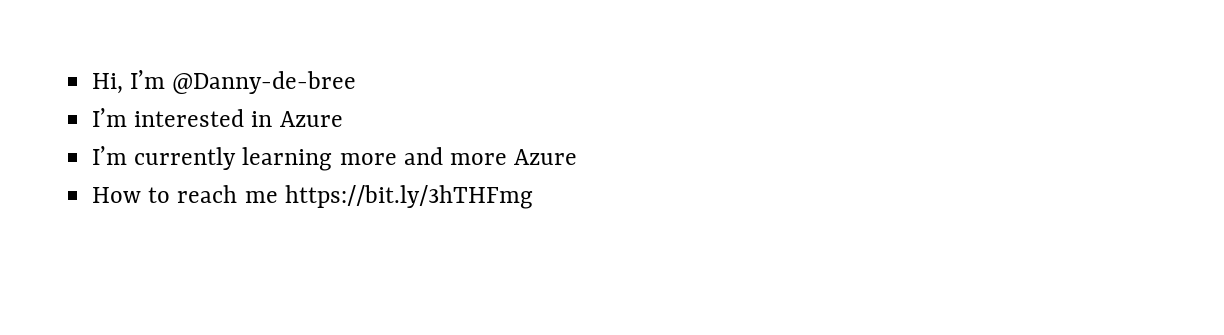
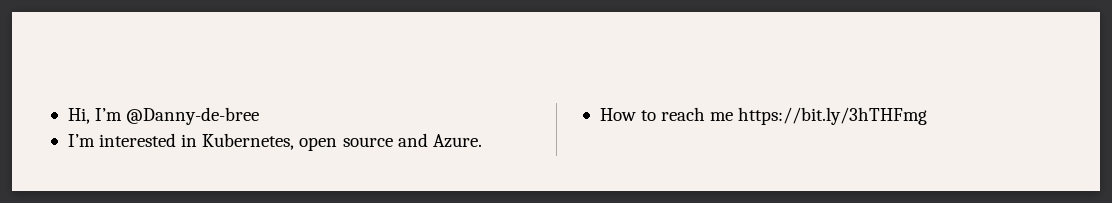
- I’m interested in Azure
- I’m currently learning more and more Azure
+ I’m interested in Kubernetes, open source and Azure.

